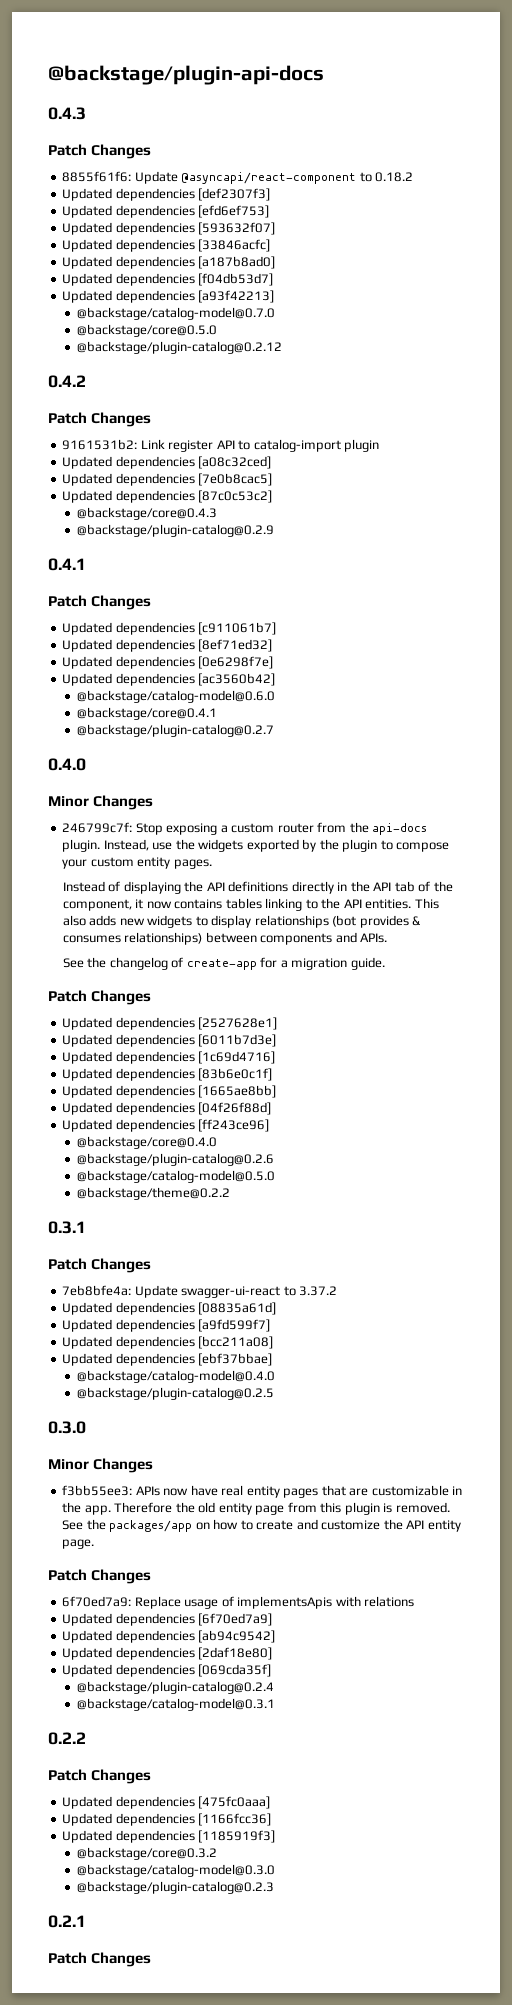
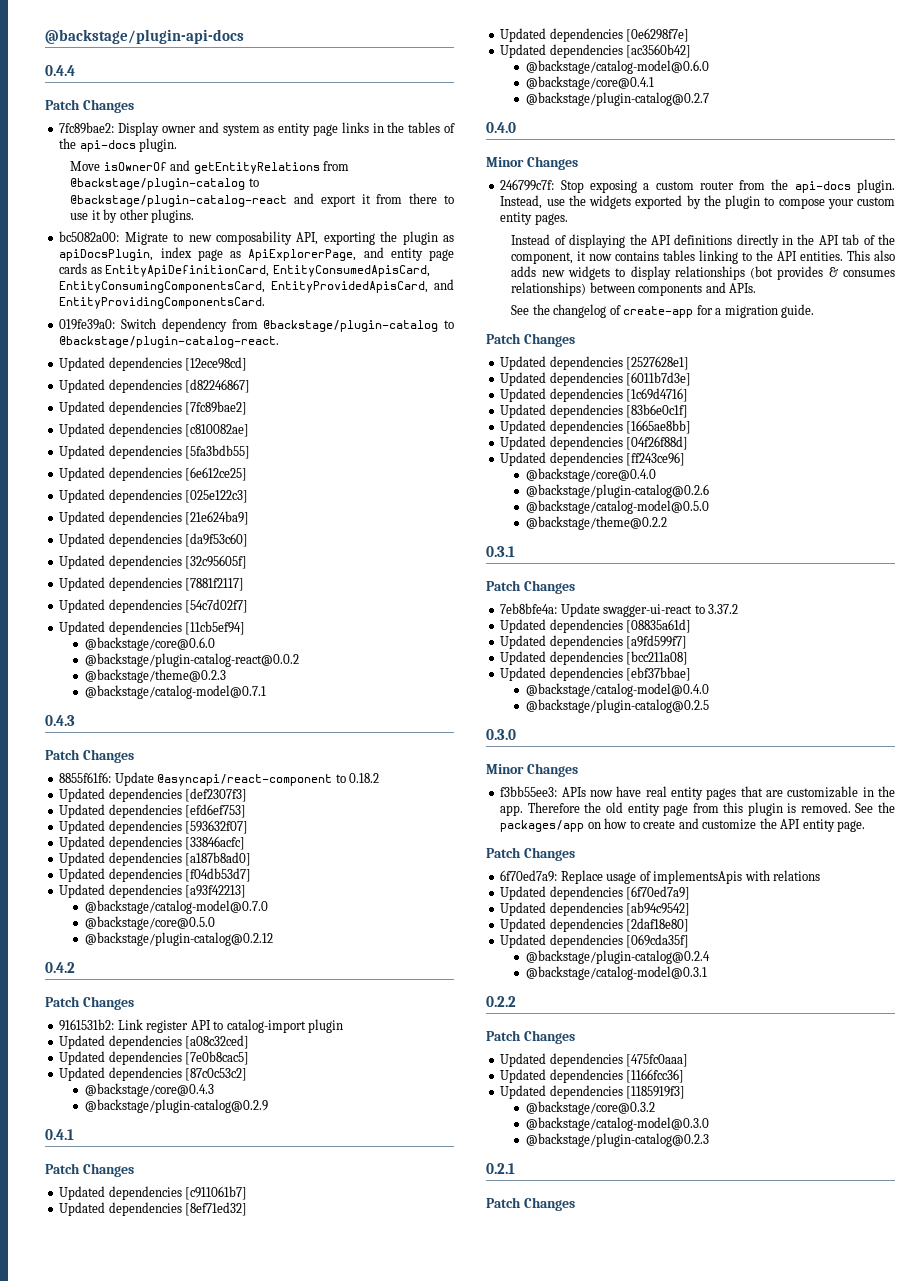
+ 0.4.4
+ Patch Changes
+ 7fc89bae2: Display owner and system as entity page links in the tables of the api-docs plugin.
+ Move isOwnerOf and getEntityRelations from @backstage/plugin-catalog to @backstage/plugin-catalog-react and export it from there to use it by other plugins.
+ bc5082a00: Migrate to new composability API, exporting the plugin as apiDocsPlugin, index page as ApiExplorerPage, and entity page cards as EntityApiDefinitionCard, EntityConsumedApisCard, EntityConsumingComponentsCard, EntityProvidedApisCard, and EntityProvidingComponentsCard.
+ 019fe39a0: Switch dependency from @backstage/plugin-catalog to @backstage/plugin-catalog-react.
+ Updated dependencies [12ece98cd]
+ Updated dependencies [d82246867]
+ Updated dependencies [7fc89bae2]
+ Updated dependencies [c810082ae]
+ Updated dependencies [5fa3bdb55]
+ Updated dependencies [6e612ce25]
+ Updated dependencies [025e122c3]
+ Updated dependencies [21e624ba9]
+ Updated dependencies [da9f53c60]
+ Updated dependencies [32c95605f]
+ Updated dependencies [7881f2117]
+ Updated dependencies [54c7d02f7]
+ Updated dependencies [11cb5ef94]
+ @backstage/core@0.6.0
+ @backstage/plugin-catalog-react@0.0.2
+ @backstage/theme@0.2.3
+ @backstage/catalog-model@0.7.1

